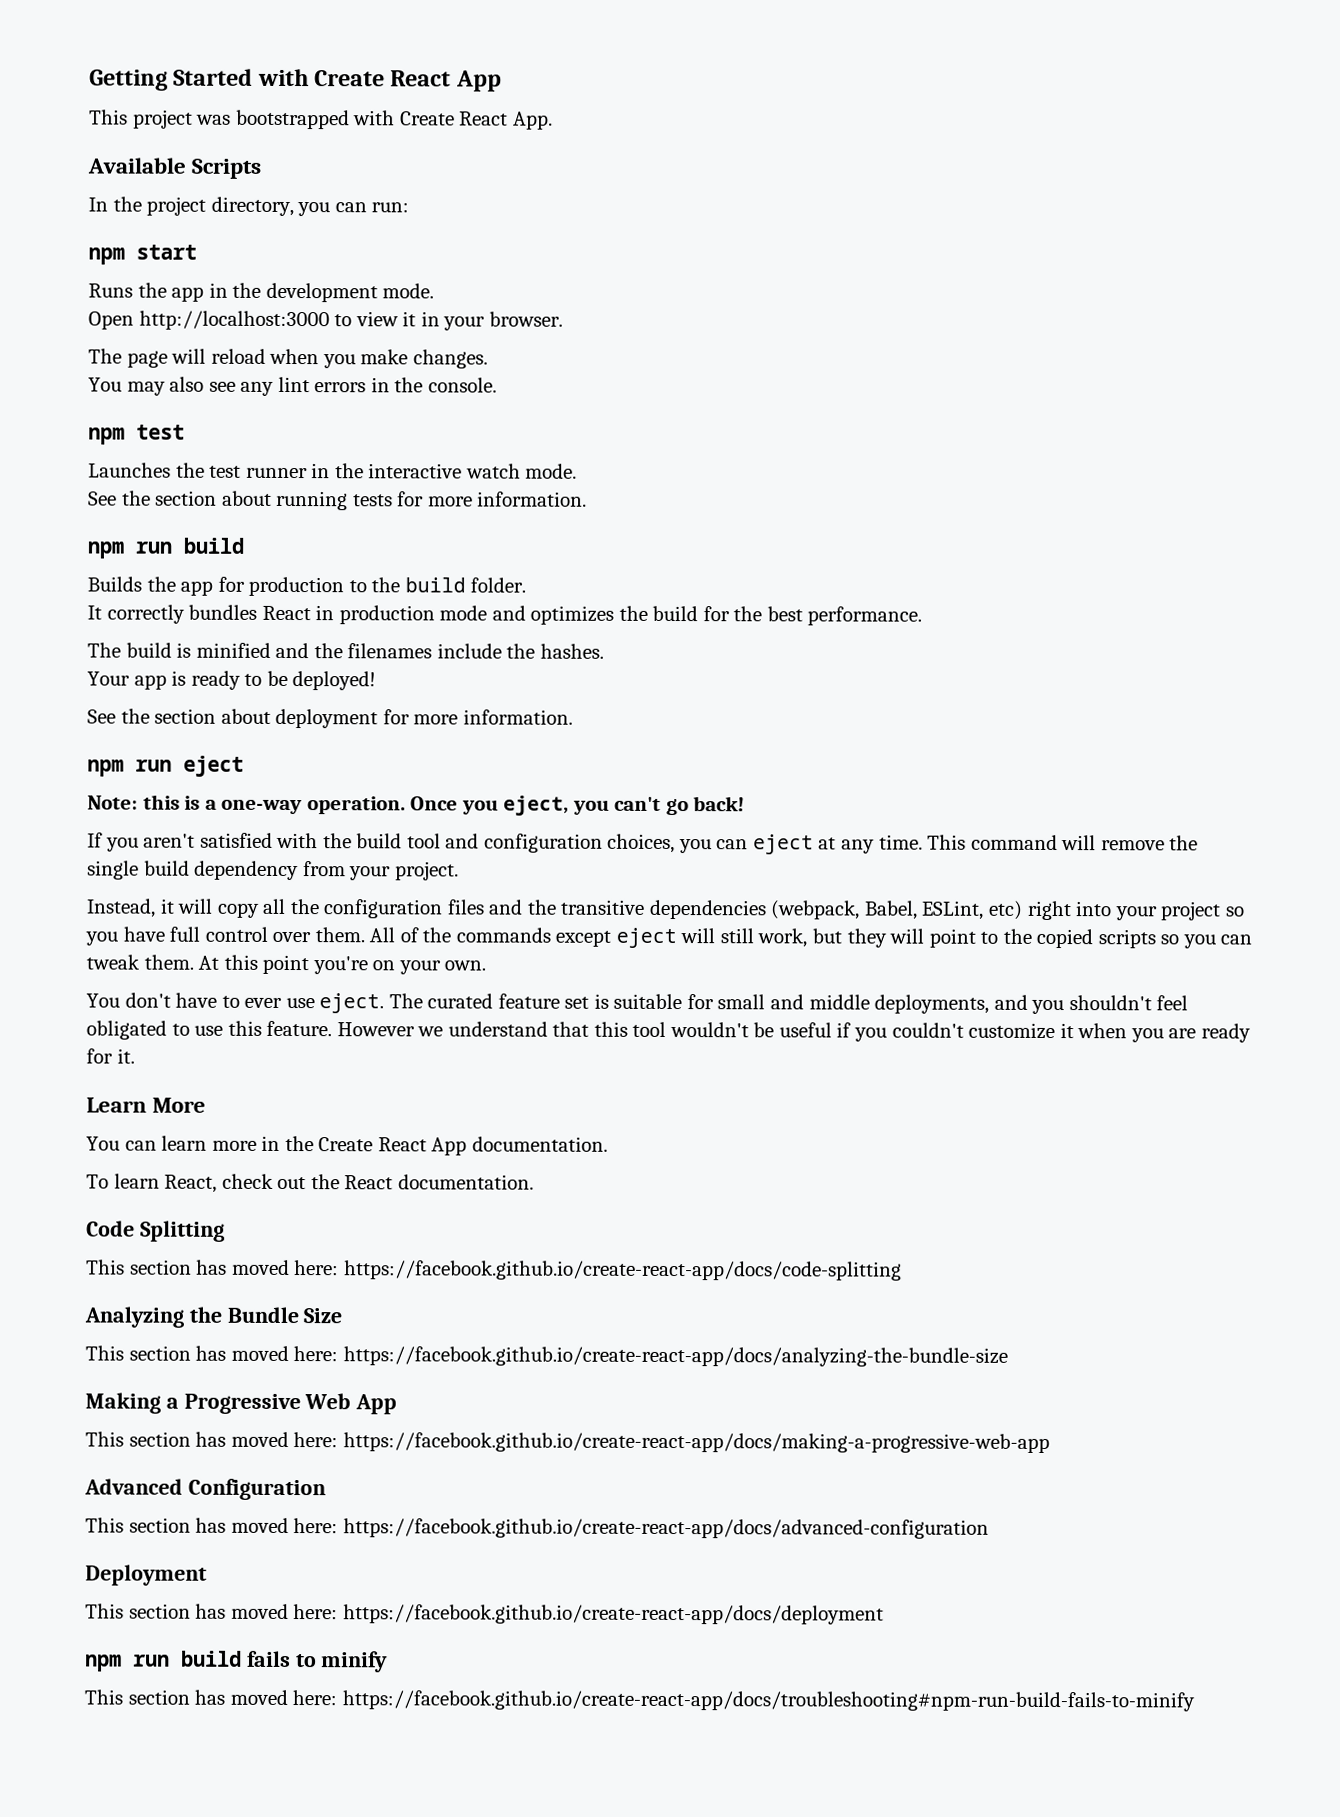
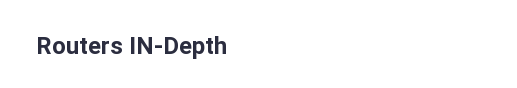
- Getting Started with Create React App
- This project was bootstrapped with Create React App.
- Available Scripts
- In the project directory, you can run:
- npm start
- Runs the app in the development mode.
- Open http://localhost:3000 to view it in your browser.
- The page will reload when you make changes.
- You may also see any lint errors in the console.
- npm test
- Launches the test runner in the interactive watch mode.
- See the section about running tests for more information.
- npm run build
- Builds the app for production to the build folder.
- It correctly bundles React in production mode and optimizes the build for the best performance.
- The build is minified and the filenames include the hashes.
- Your app is ready to be deployed!
- See the section about deployment for more information.
- npm run eject
- Note: this is a one-way operation. Once you eject, you can't go back!
- If you aren't satisfied with the build tool and configuration choices, you can eject at any time. This command will remove the single build dependency from your project.
- Instead, it will copy all the configuration files and the transitive dependencies (webpack, Babel, ESLint, etc) right into your project so you have full control over them. All of the commands except eject will still work, but they will point to the copied scripts so you can tweak them. At this point you're on your own.
- You don't have to ever use eject. The curated feature set is suitable for small and middle deployments, and you shouldn't feel obligated to use this feature. However we understand that this tool wouldn't be useful if you couldn't customize it when you are ready for it.
- Learn More
- You can learn more in the Create React App documentation.
- To learn React, check out the React documentation.
- Code Splitting
- This section has moved here: https://facebook.github.io/create-react-app/docs/code-splitting
- Analyzing the Bundle Size
- This section has moved here: https://facebook.github.io/create-react-app/docs/analyzing-the-bundle-size
- Making a Progressive Web App
- This section has moved here: https://facebook.github.io/create-react-app/docs/making-a-progressive-web-app
- Advanced Configuration
- This section has moved here: https://facebook.github.io/create-react-app/docs/advanced-configuration
- Deployment
- This section has moved here: https://facebook.github.io/create-react-app/docs/deployment
- npm run build fails to minify
- This section has moved here: https://facebook.github.io/create-react-app/docs/troubleshooting#npm-run-build-fails-to-minify
+ Routers IN-Depth

